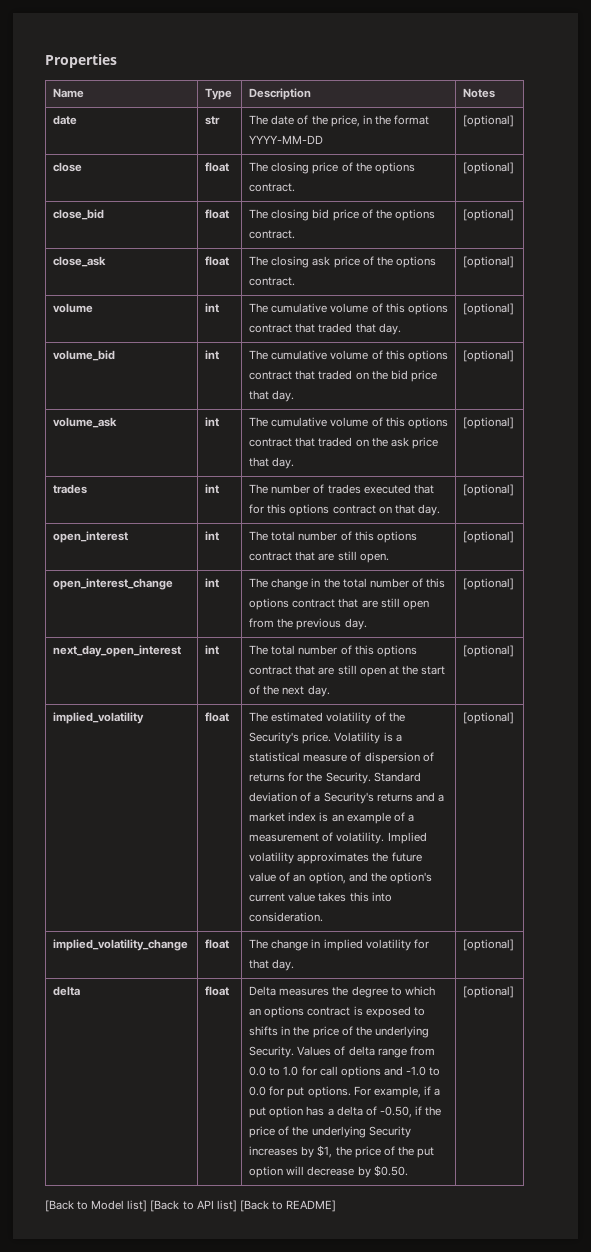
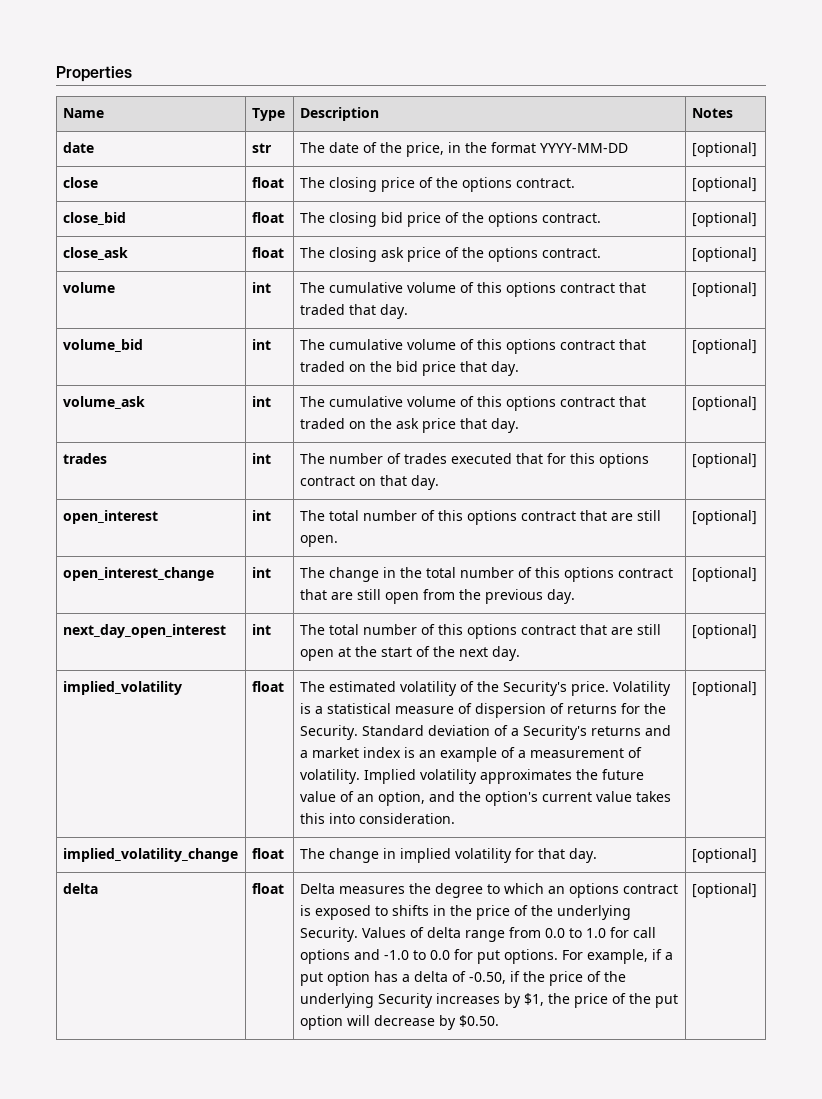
- [Back to Model list] [Back to API list] [Back to README]

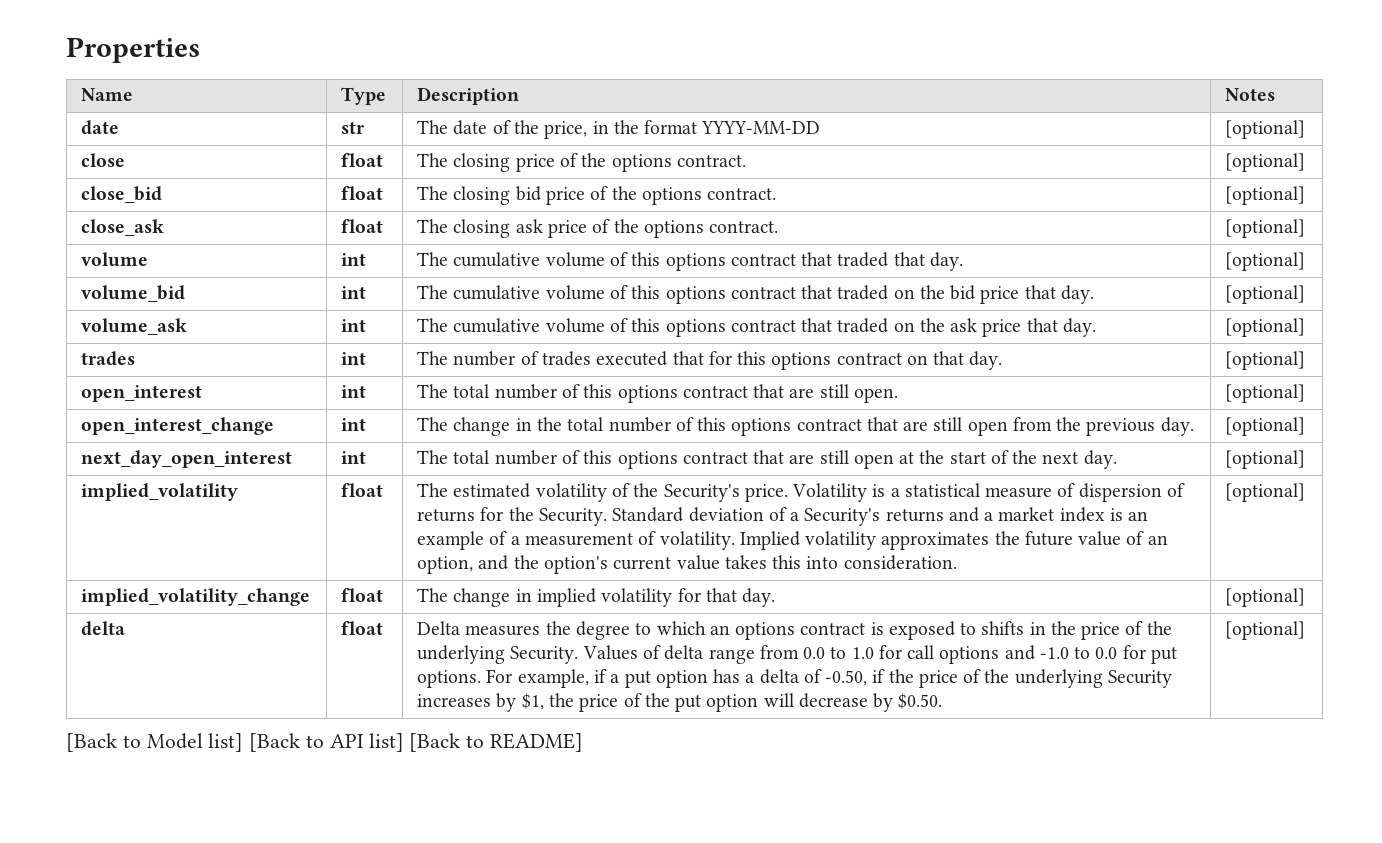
+ [Back to Model list] [Back to API list] [Back to README]

